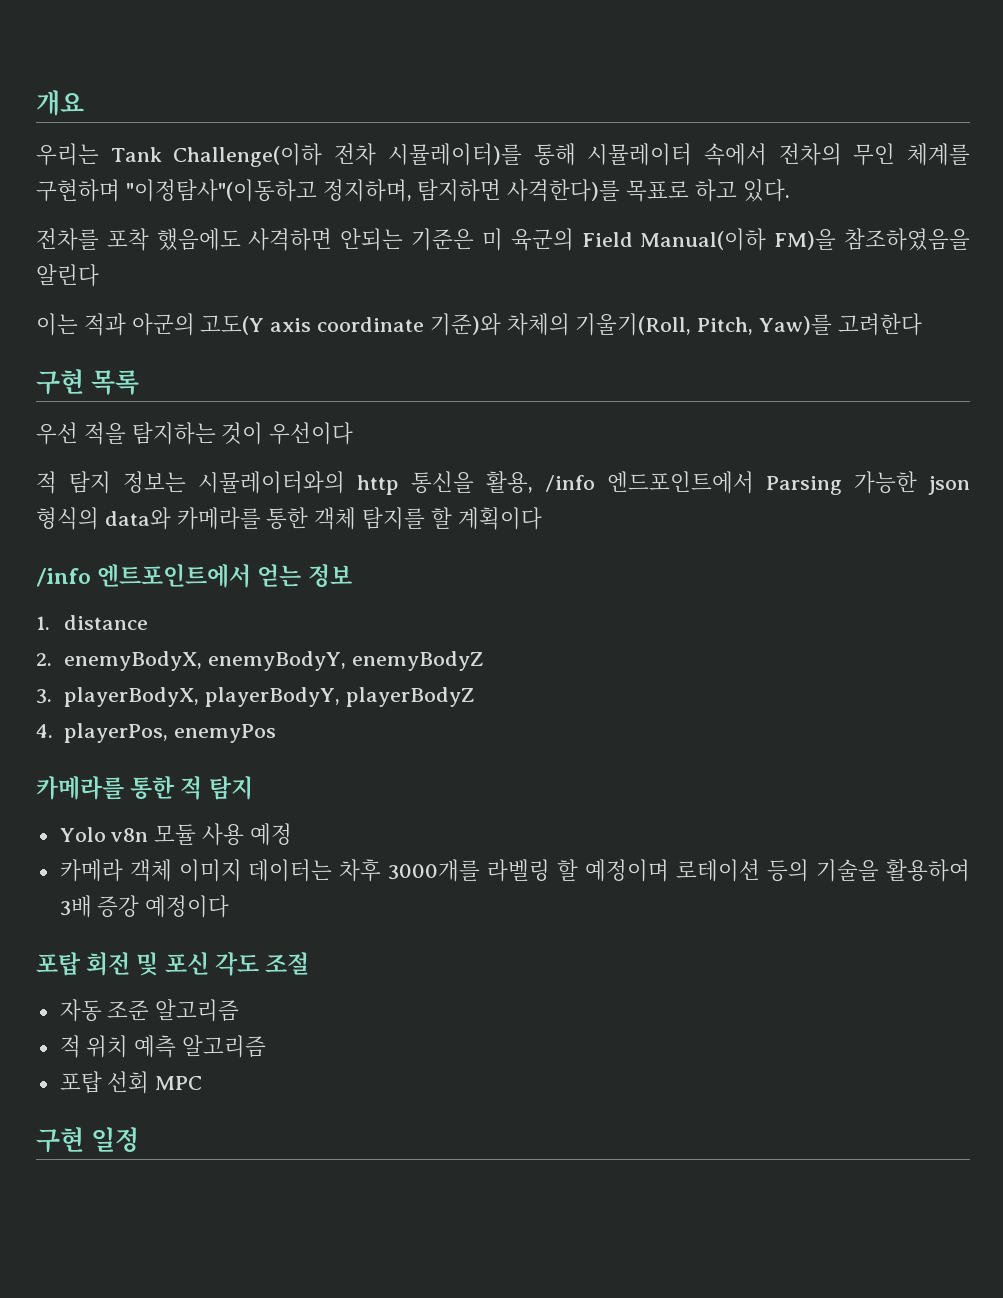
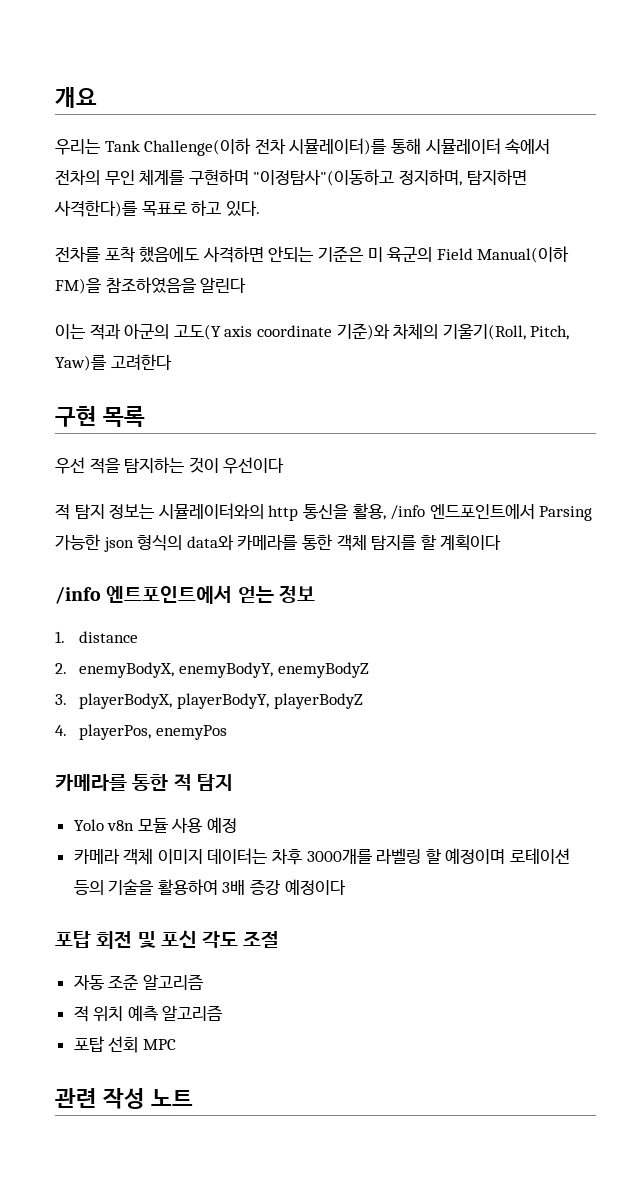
- 구현 일정
+ 관련 작성 노트

